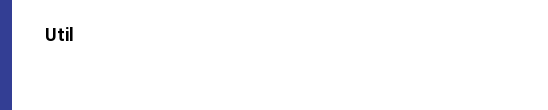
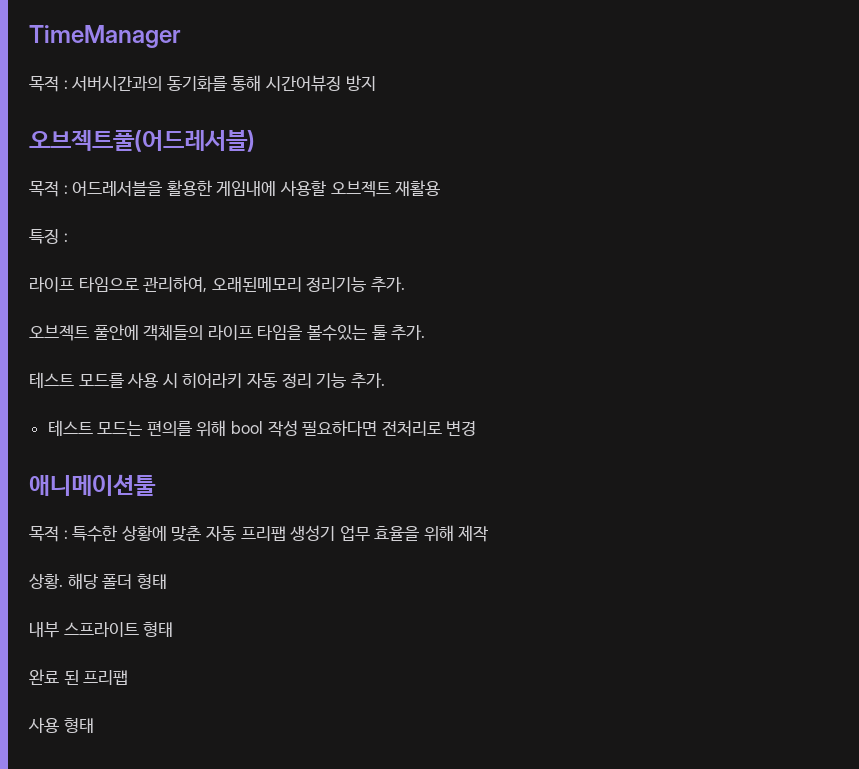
- Util
+ TimeManager
+ 목적 : 서버시간과의 동기화를 통해 시간어뷰징 방지
+ 오브젝트풀(어드레서블)
+ 목적 : 어드레서블을 활용한 게임내에 사용할 오브젝트 재활용
+ 특징 :
+ 라이프 타임으로 관리하여, 오래된메모리 정리기능 추가.
+ 오브젝트 풀안에 객체들의 라이프 타임을 볼수있는 툴 추가.
+ 테스트 모드를 사용 시 히어라키 자동 정리 기능 추가.
+ 테스트 모드는 편의를 위해 bool 작성 필요하다면 전처리로 변경
+ 애니메이션툴
+ 목적 : 특수한 상황에 맞춘 자동 프리팹 생성기 업무 효율을 위해 제작
+ 상황. 해당 폴더 형태
+ 내부 스프라이트 형태
+ 완료 된 프리팹
+ 사용 형태

